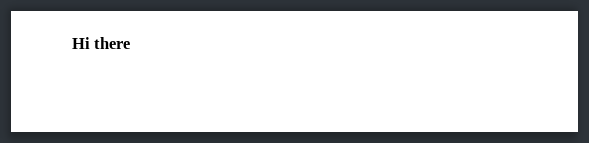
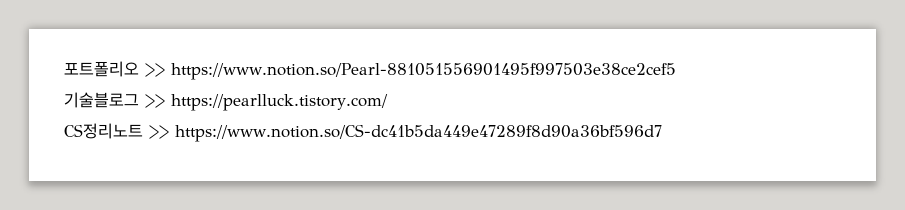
- Hi there
+ 포트폴리오 >> https://www.notion.so/Pearl-881051556901495f997503e38ce2cef5
+ 기술블로그 >> https://pearlluck.tistory.com/
+ CS정리노트 >> https://www.notion.so/CS-dc41b5da449e47289f8d90a36bf596d7

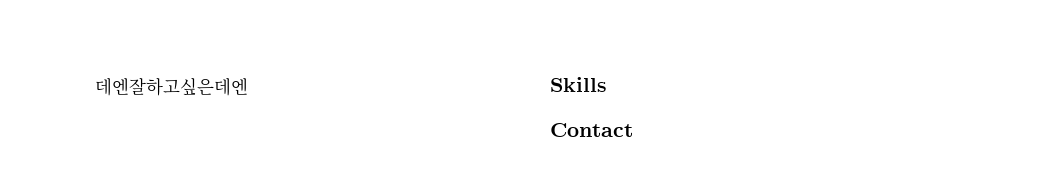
- 포트폴리오 >> https://www.notion.so/Pearl-881051556901495f997503e38ce2cef5
- 기술블로그 >> https://pearlluck.tistory.com/
- CS정리노트 >> https://www.notion.so/CS-dc41b5da449e47289f8d90a36bf596d7
+ 데엔잘하고싶은데엔
+ Skills
+ Contact

